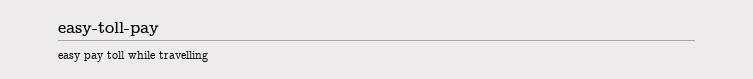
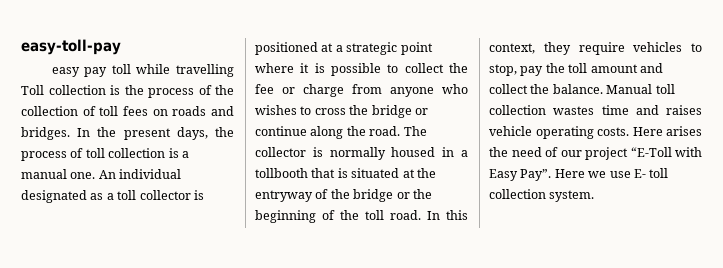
- easy pay toll while travelling
+ easy pay toll while travelling Toll collection is the process of the collection of toll fees on roads and bridges. In the present days, the process of toll collection is a manual one. An individual designated as a toll collector is positioned at a strategic point where it is possible to collect the fee or charge from anyone who wishes to cross the bridge or continue along the road. The collector is normally housed in a tollbooth that is situated at the entryway of the bridge or the beginning of the toll road. In this context, they require vehicles to stop, pay the toll amount and collect the balance. Manual toll collection wastes time and raises vehicle operating costs. Here arises the need of our project “E-Toll with Easy Pay”. Here we use E- toll collection system.

